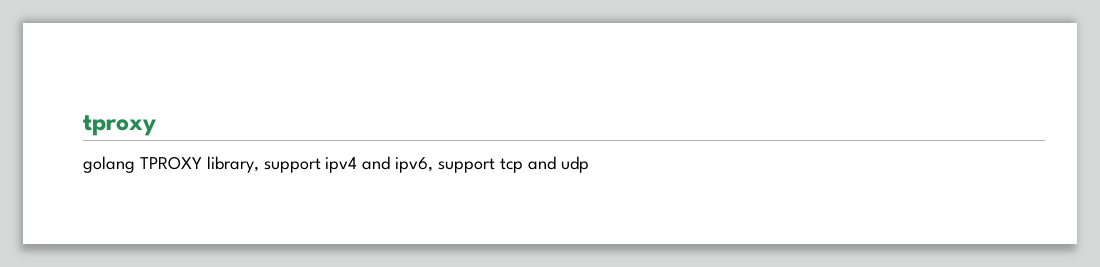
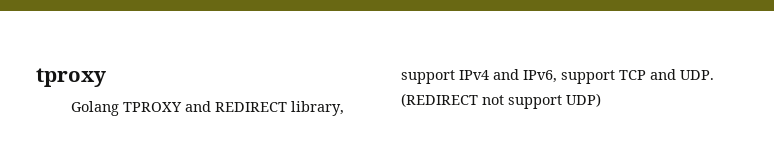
- golang TPROXY library, support ipv4 and ipv6, support tcp and udp
+ Golang TPROXY and REDIRECT library, support IPv4 and IPv6, support TCP and UDP. (REDIRECT not support UDP)

